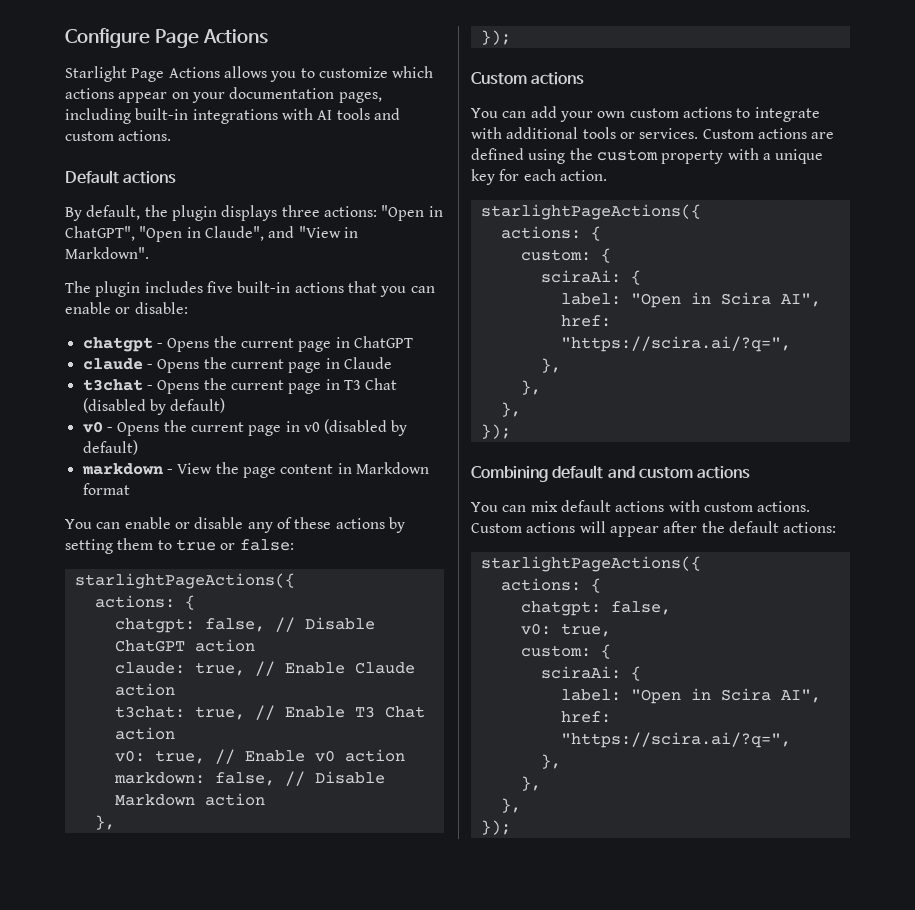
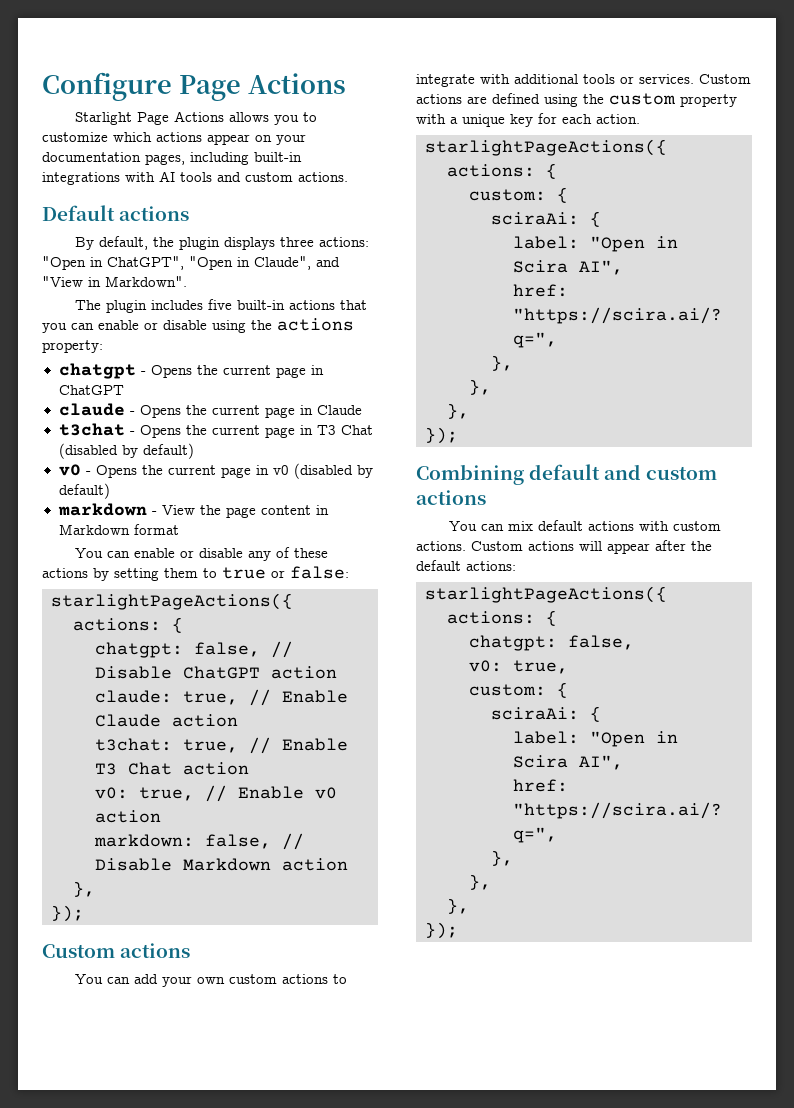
- The plugin includes five built-in actions that you can enable or disable:
+ The plugin includes five built-in actions that you can enable or disable using the actions property:

